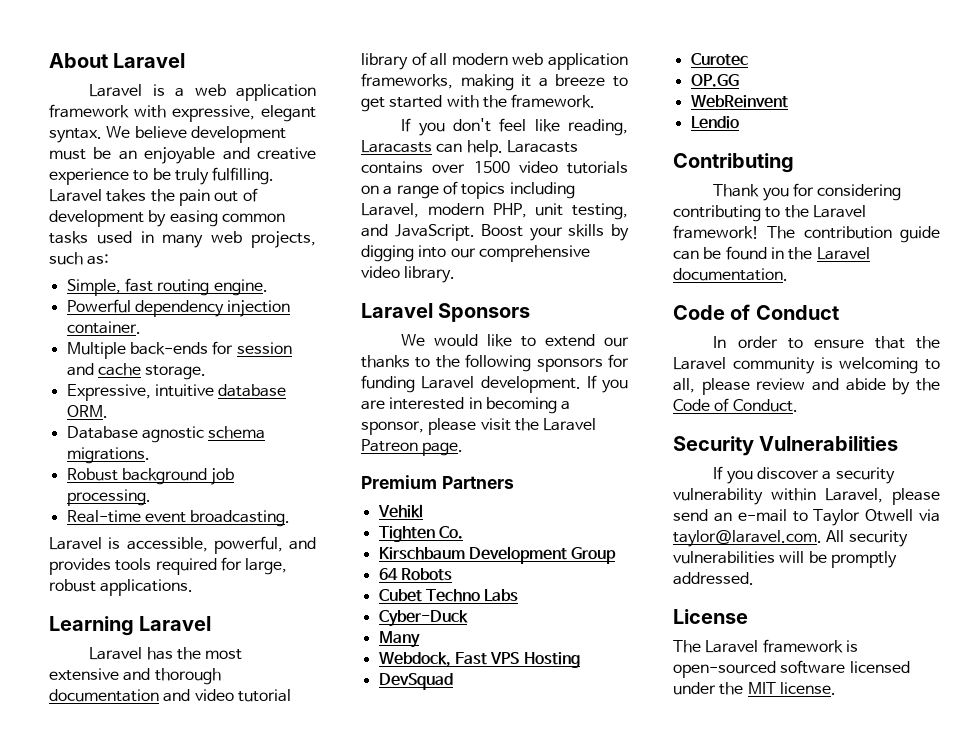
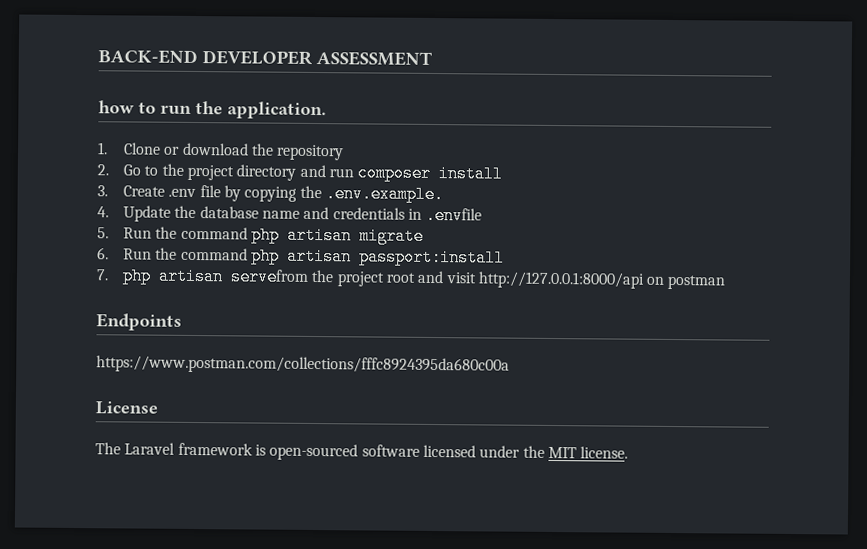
- About Laravel
- Laravel is a web application framework with expressive, elegant syntax. We believe development must be an enjoyable and creative experience to be truly fulfilling. Laravel takes the pain out of development by easing common tasks used in many web projects, such as:
- Simple, fast routing engine.
- Powerful dependency injection container.
- Multiple back-ends for session and cache storage.
- Expressive, intuitive database ORM.
- Database agnostic schema migrations.
- Robust background job processing.
- Real-time event broadcasting.
- Laravel is accessible, powerful, and provides tools required for large, robust applications.
- Learning Laravel
- Laravel has the most extensive and thorough documentation and video tutorial library of all modern web application frameworks, making it a breeze to get started with the framework.
- If you don't feel like reading, Laracasts can help. Laracasts contains over 1500 video tutorials on a range of topics including Laravel, modern PHP, unit testing, and JavaScript. Boost your skills by digging into our comprehensive video library.
- Laravel Sponsors
- We would like to extend our thanks to the following sponsors for funding Laravel development. If you are interested in becoming a sponsor, please visit the Laravel Patreon page.
- Premium Partners
- Vehikl
- Tighten Co.
- Kirschbaum Development Group
- 64 Robots
- Cubet Techno Labs
- Cyber-Duck
- Many
- Webdock, Fast VPS Hosting
- DevSquad
- Curotec
- OP.GG
- WebReinvent
- Lendio
- Contributing
- Thank you for considering contributing to the Laravel framework! The contribution guide can be found in the Laravel documentation.
- Code of Conduct
- In order to ensure that the Laravel community is welcoming to all, please review and abide by the Code of Conduct.
- Security Vulnerabilities
- If you discover a security vulnerability within Laravel, please send an e-mail to Taylor Otwell via taylor@laravel.com. All security vulnerabilities will be promptly addressed.
+ BACK-END DEVELOPER ASSESSMENT
+ how to run the application.
+ 1. Clone or download the repository
+ 2. Go to the project directory and run composer install
+ 3. Create .env file by copying the .env.example.
+ 4. Update the database name and credentials in .envfile
+ 5. Run the command php artisan migrate
+ 6. Run the command php artisan passport:install
+ 7. php artisan servefrom the project root and visit http://127.0.0.1:8000/api on postman
+ Endpoints
+ https://www.postman.com/collections/fffc8924395da680c00a

